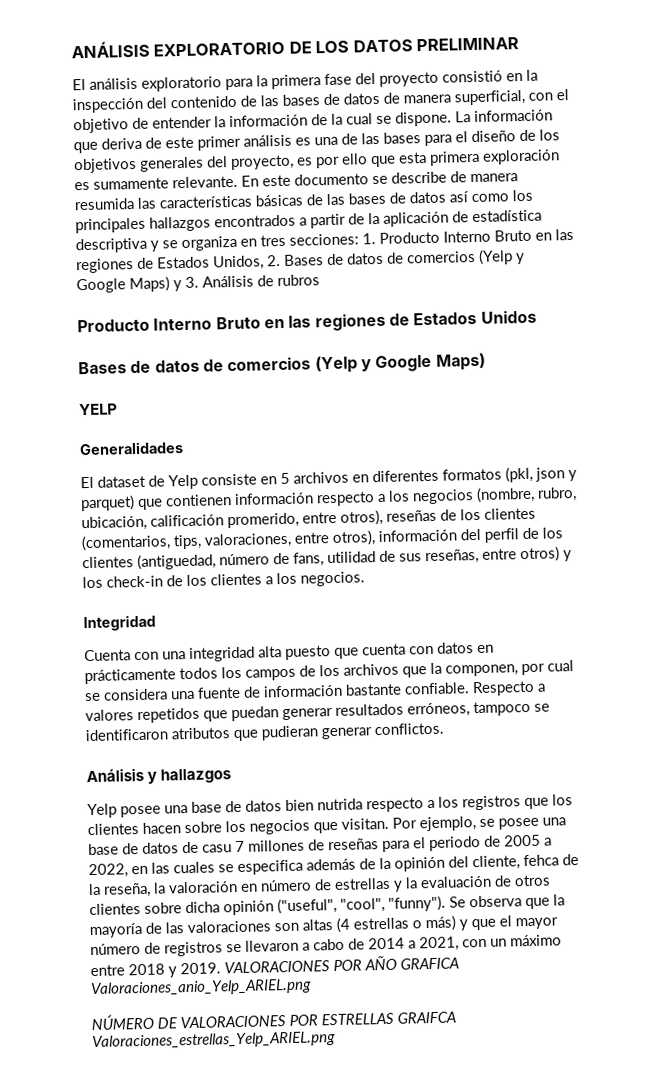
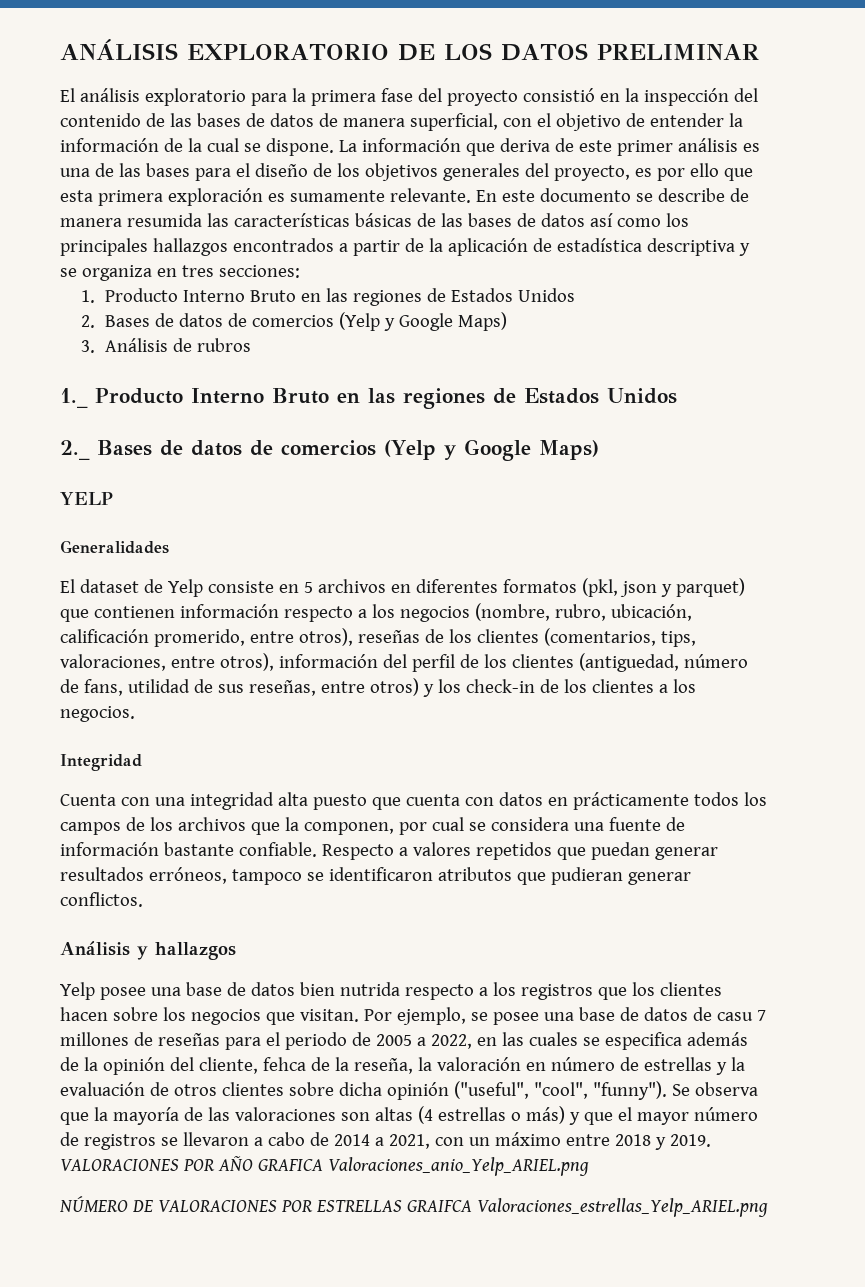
- En este documento se describe de manera resumida las características básicas de las bases de datos así como los principales hallazgos encontrados a partir de la aplicación de estadística descriptiva y se organiza en tres secciones: 1. Producto Interno Bruto en las regiones de Estados Unidos, 2. Bases de datos de comercios (Yelp y Google Maps) y 3. Análisis de rubros
- Producto Interno Bruto en las regiones de Estados Unidos
- Bases de datos de comercios (Yelp y Google Maps)
+ En este documento se describe de manera resumida las características básicas de las bases de datos así como los principales hallazgos encontrados a partir de la aplicación de estadística descriptiva y se organiza en tres secciones:
+ 1. Producto Interno Bruto en las regiones de Estados Unidos
+ 2. Bases de datos de comercios (Yelp y Google Maps)
+ 3. Análisis de rubros
+ 1._ Producto Interno Bruto en las regiones de Estados Unidos
+ 2._ Bases de datos de comercios (Yelp y Google Maps)

